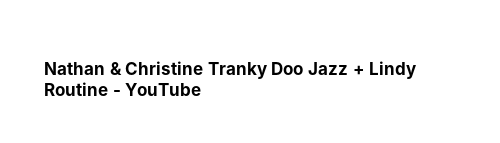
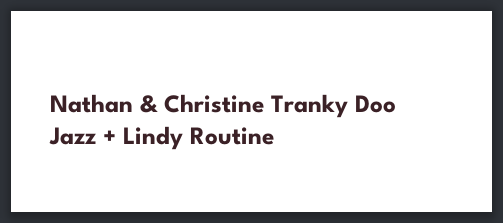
- Nathan & Christine Tranky Doo Jazz + Lindy Routine - YouTube
+ Nathan & Christine Tranky Doo Jazz + Lindy Routine

